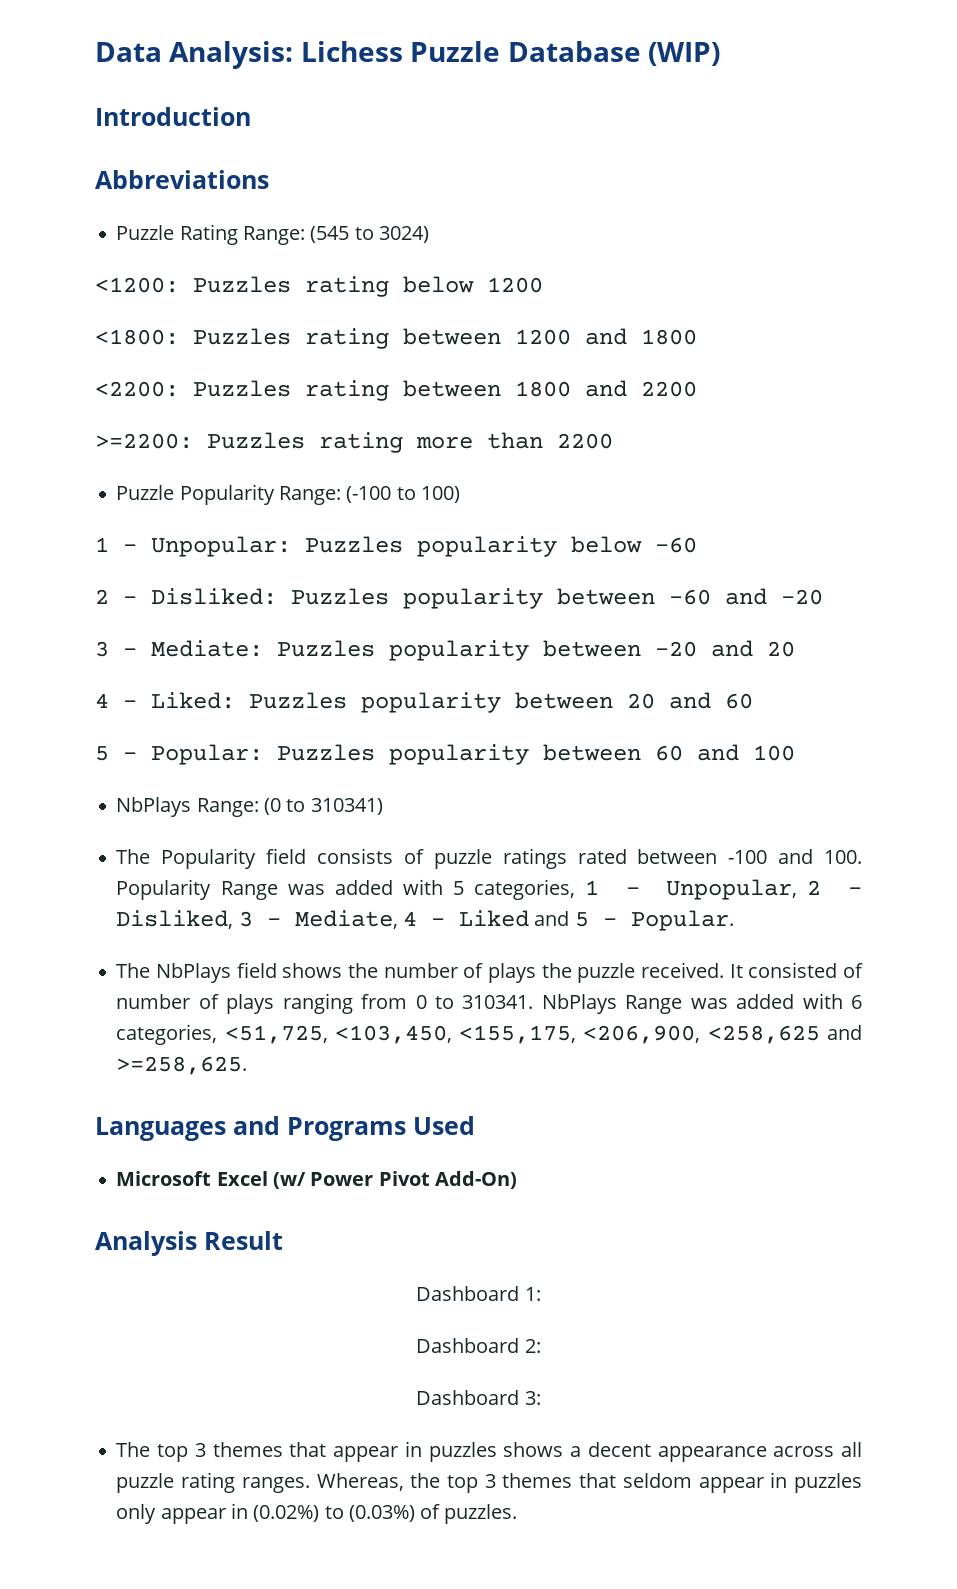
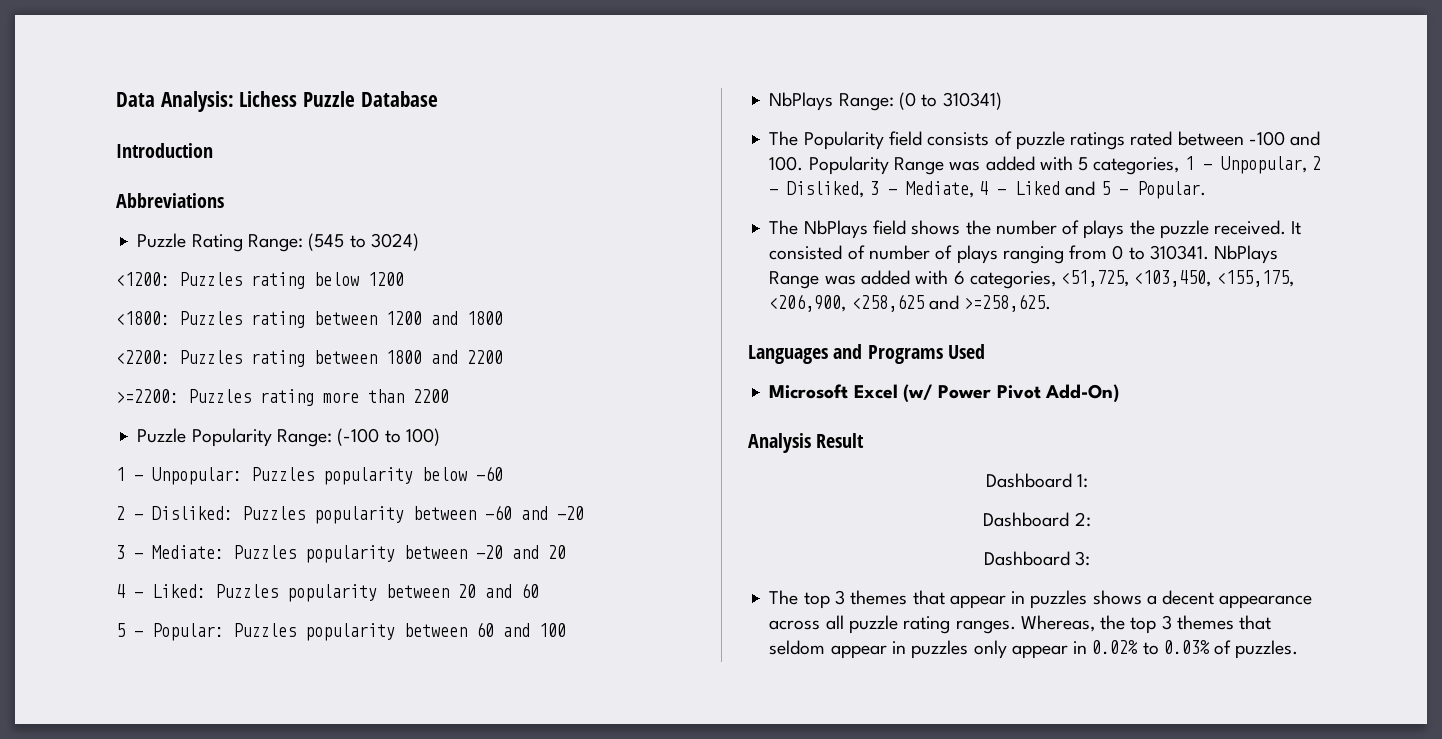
- Data Analysis: Lichess Puzzle Database (WIP)
+ Data Analysis: Lichess Puzzle Database
- Whereas, the top 3 themes that seldom appear in puzzles only appear in (0.02%) to (0.03%) of puzzles.
+ Whereas, the top 3 themes that seldom appear in puzzles only appear in 0.02% to 0.03% of puzzles.

